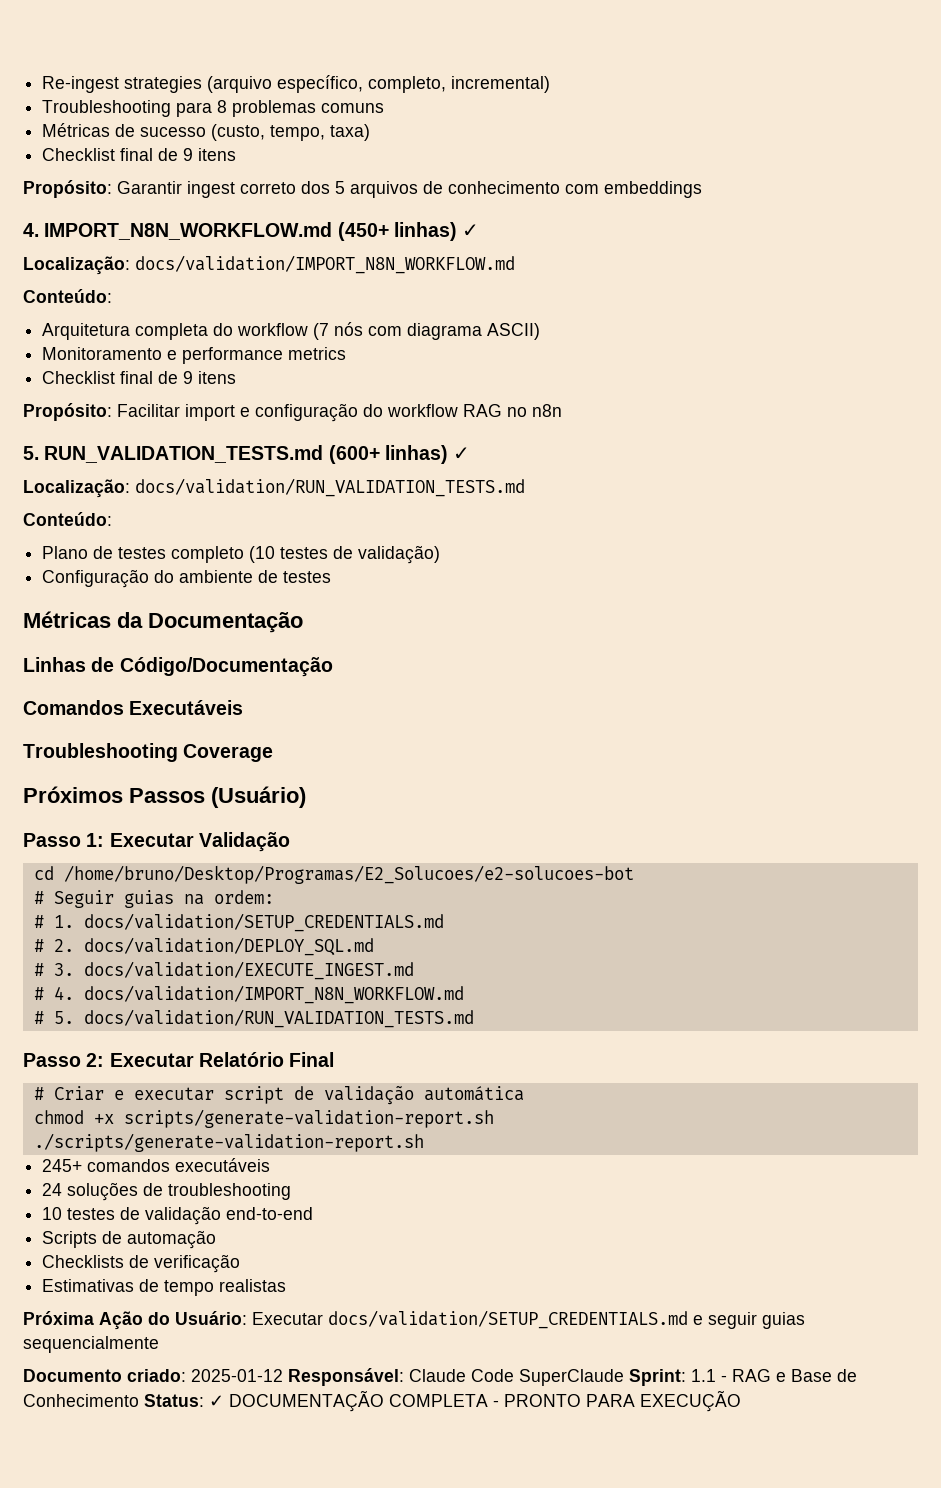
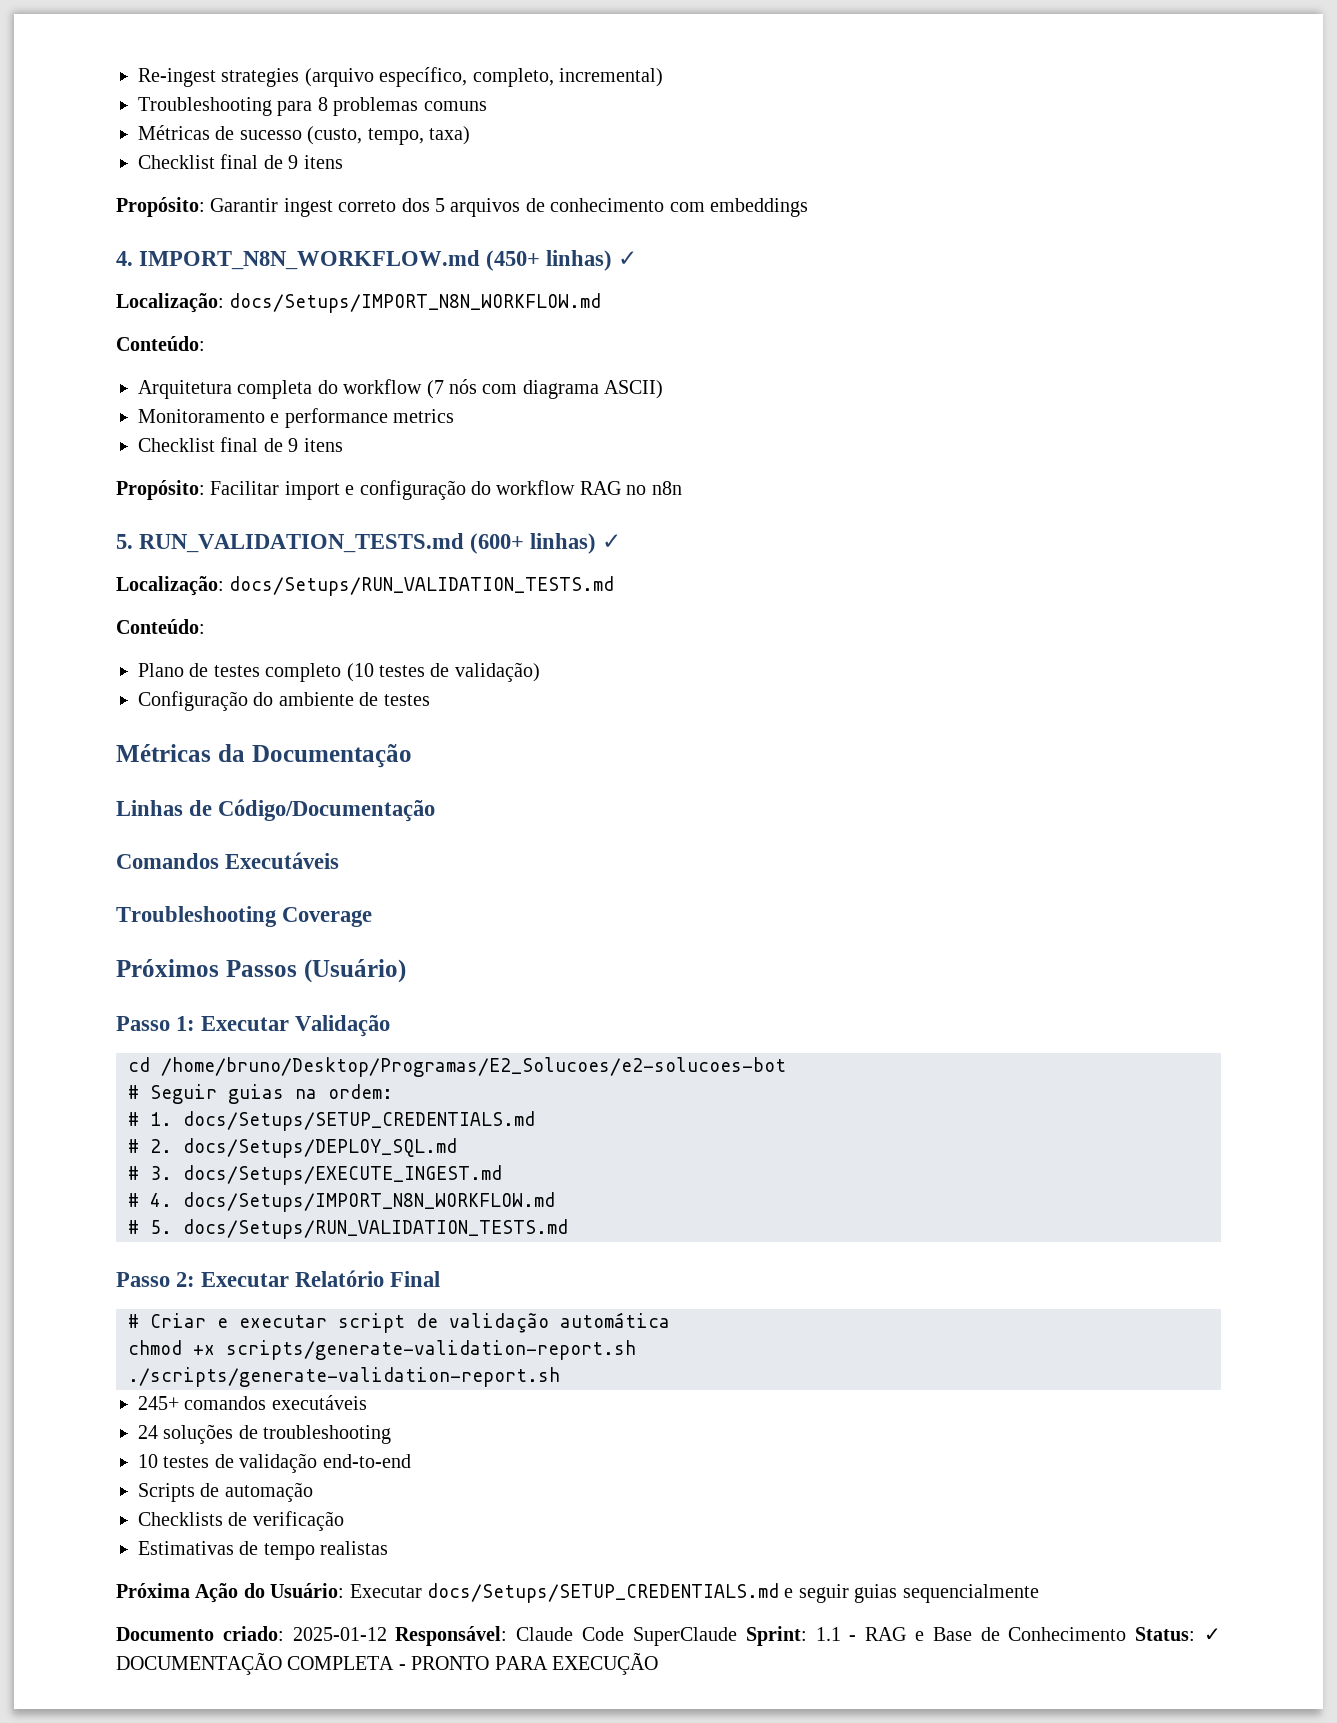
- Localização: docs/validation/IMPORT_N8N_WORKFLOW.md
+ Localização: docs/Setups/IMPORT_N8N_WORKFLOW.md
- Localização: docs/validation/RUN_VALIDATION_TESTS.md
+ Localização: docs/Setups/RUN_VALIDATION_TESTS.md
- # 1. docs/validation/SETUP_CREDENTIALS.md
+ # 1. docs/Setups/SETUP_CREDENTIALS.md
- # 2. docs/validation/DEPLOY_SQL.md
+ # 2. docs/Setups/DEPLOY_SQL.md
- # 3. docs/validation/EXECUTE_INGEST.md
+ # 3. docs/Setups/EXECUTE_INGEST.md
- # 4. docs/validation/IMPORT_N8N_WORKFLOW.md
+ # 4. docs/Setups/IMPORT_N8N_WORKFLOW.md
- # 5. docs/validation/RUN_VALIDATION_TESTS.md
+ # 5. docs/Setups/RUN_VALIDATION_TESTS.md
- Próxima Ação do Usuário: Executar docs/validation/SETUP_CREDENTIALS.md e seguir guias sequencialmente
+ Próxima Ação do Usuário: Executar docs/Setups/SETUP_CREDENTIALS.md e seguir guias sequencialmente

